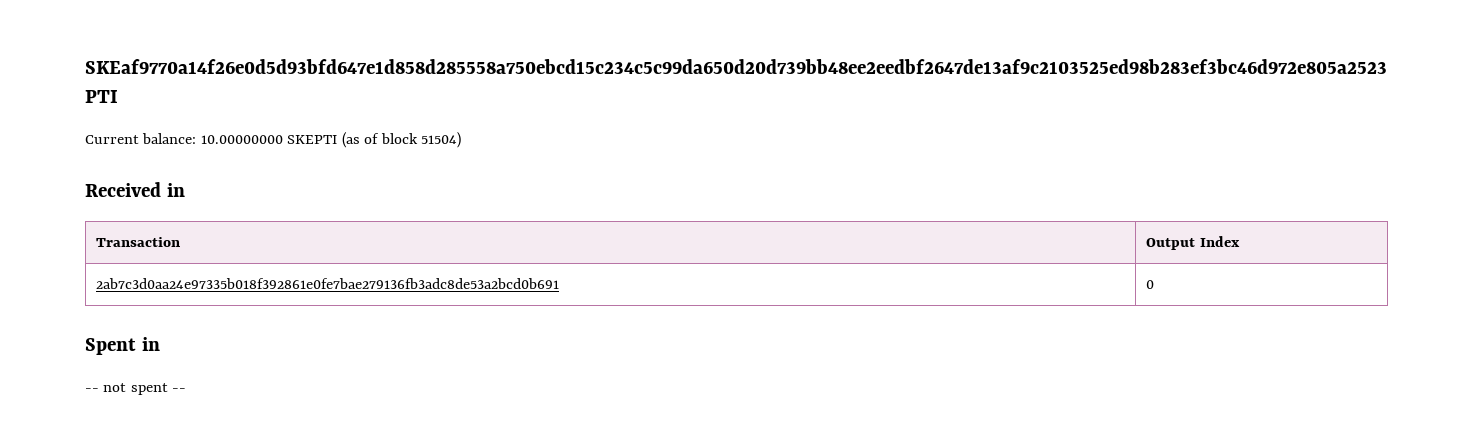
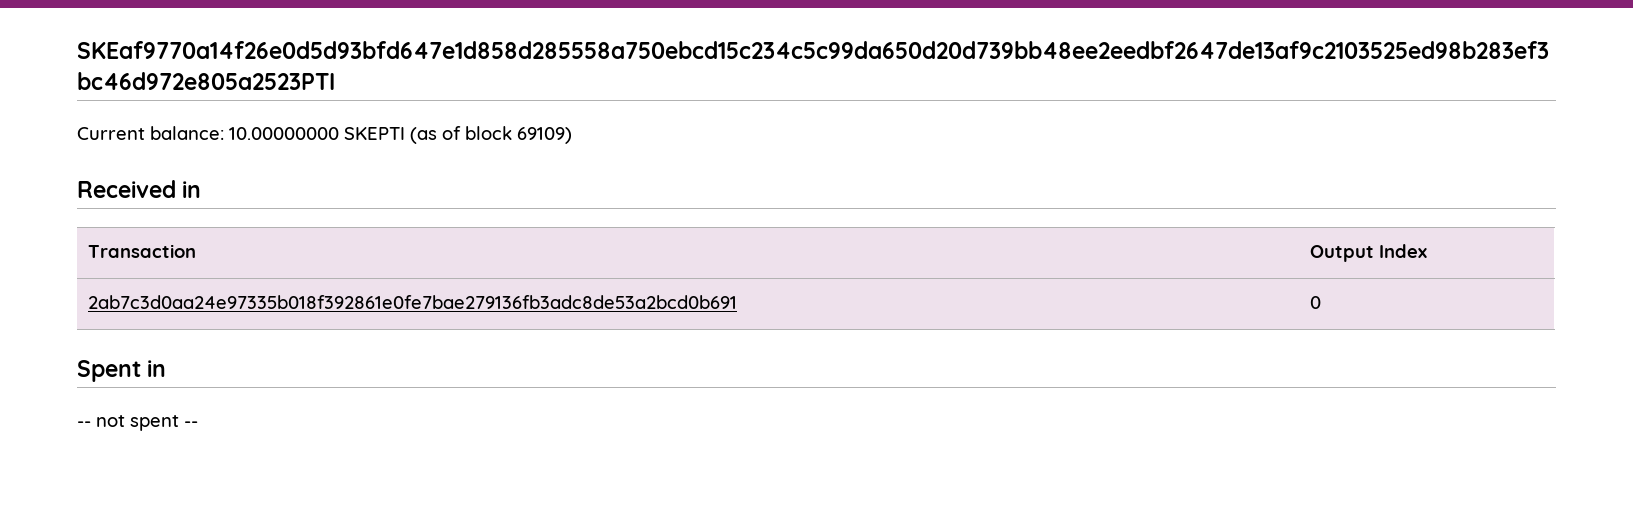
- Current balance: 10.00000000 SKEPTI (as of block 51504)
+ Current balance: 10.00000000 SKEPTI (as of block 69109)

